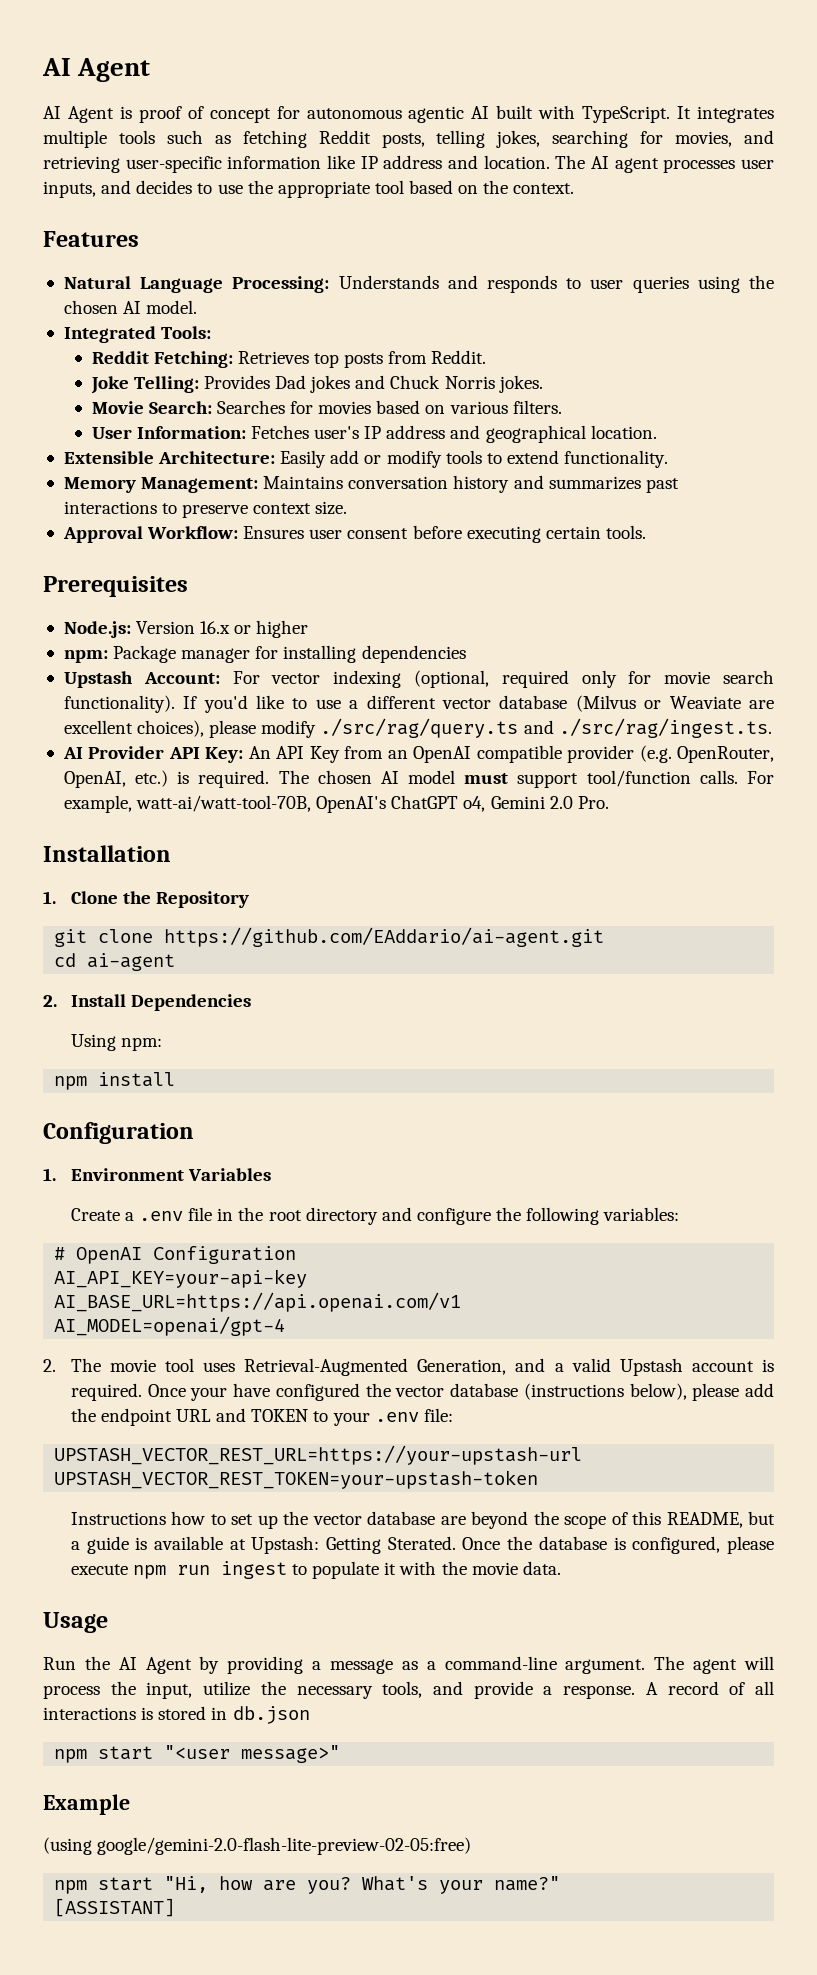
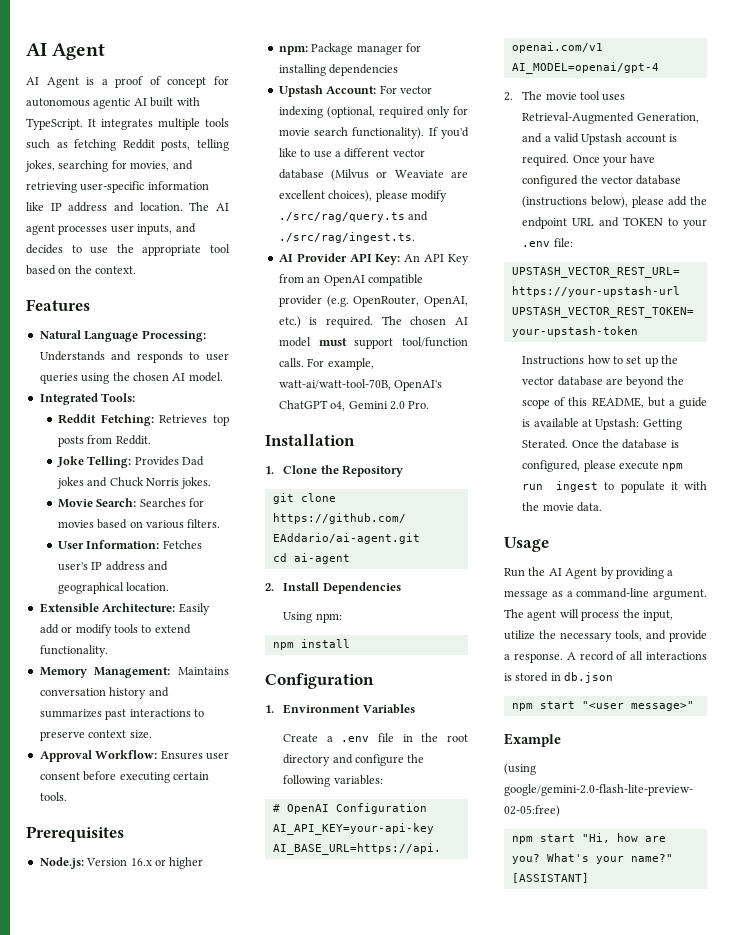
- AI Agent is proof of concept for autonomous agentic AI built with TypeScript.
+ AI Agent is a proof of concept for autonomous agentic AI built with TypeScript.

